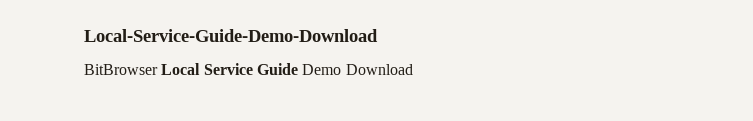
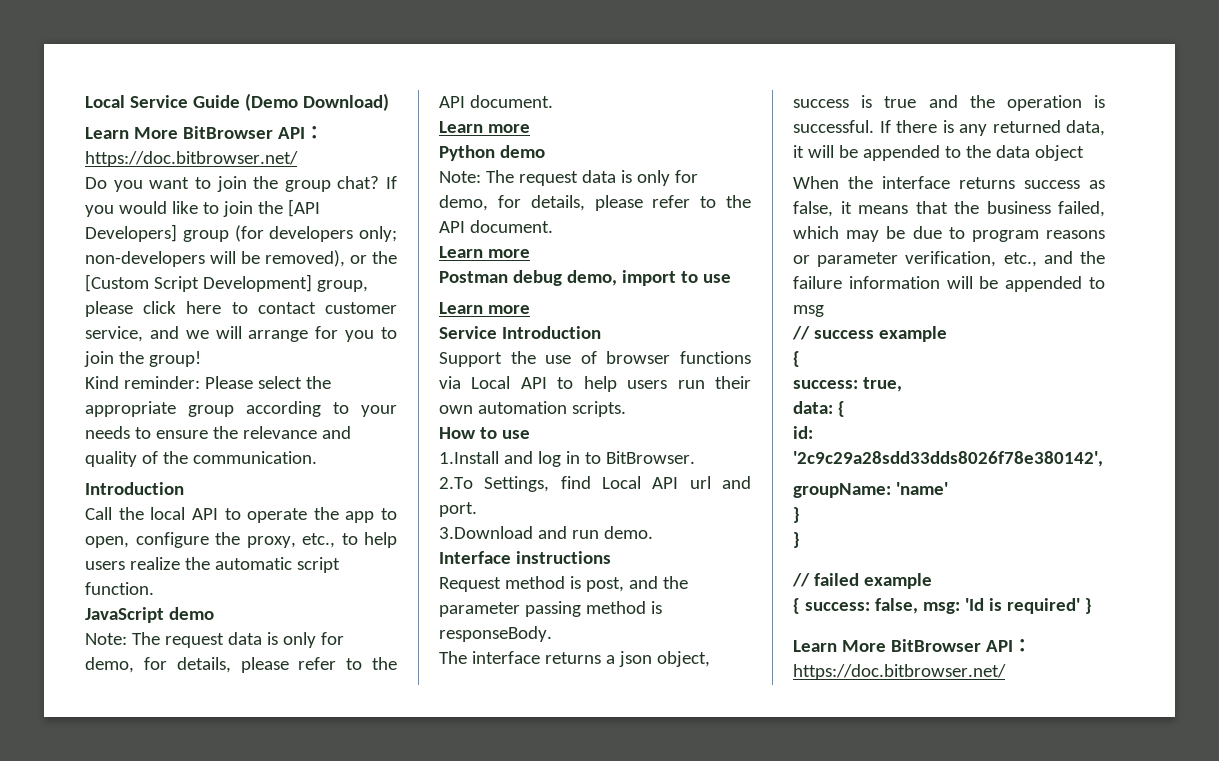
- Local-Service-Guide-Demo-Download
- BitBrowser Local Service Guide Demo Download
+ Local Service Guide (Demo Download)
+ Learn More BitBrowser API：https://doc.bitbrowser.net/
+ Do you want to join the group chat? If you would like to join the [API Developers] group (for developers only; non-developers will be removed), or the [Custom Script Development] group, please click here to contact customer service, and we will arrange for you to join the group!
+ Kind reminder: Please select the appropriate group according to your needs to ensure the relevance and quality of the communication.
+ Introduction
+ Call the local API to operate the app to open, configure the proxy, etc., to help users realize the automatic script function.
+ JavaScript demo
+ Note: The request data is only for demo, for details, please refer to the API document.
+ Learn more
+ Python demo
+ Note: The request data is only for demo, for details, please refer to the API document.
+ Learn more
+ Postman debug demo, import to use
+ Learn more
+ Service Introduction
+ Support the use of browser functions via Local API to help users run their own automation scripts.
+ How to use
+ 1.Install and log in to BitBrowser.
+ 2.To Settings, find Local API url and port.
+ 3.Download and run demo.
+ Interface instructions
+ Request method is post, and the parameter passing method is responseBody.
+ The interface returns a json object, success is true and the operation is successful. If there is any returned data, it will be appended to the data object
+ When the interface returns success as false, it means that the business failed, which may be due to program reasons or parameter verification, etc., and the failure information will be appended to msg
+ // success example
+ {
+ success: true,
+ data: {
+ id: '2c9c29a28sdd33dds8026f78e380142',
+ groupName: 'name'
+ }
+ }
+ // failed example
+ { success: false, msg: 'Id is required' }
+ Learn More BitBrowser API：https://doc.bitbrowser.net/

